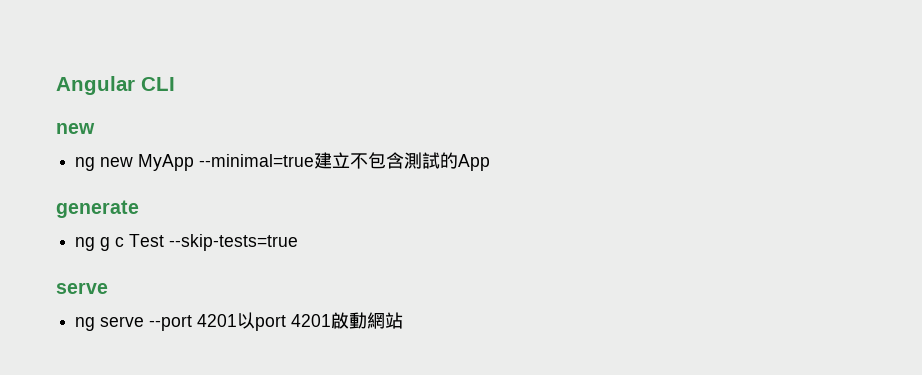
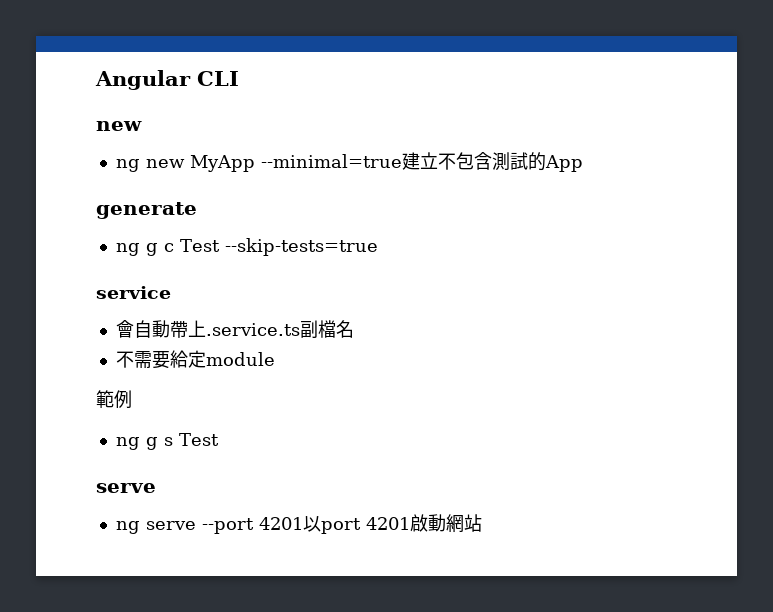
+ service
+ 會自動帶上.service.ts副檔名
+ 不需要給定module
+ 範例
+ ng g s Test

